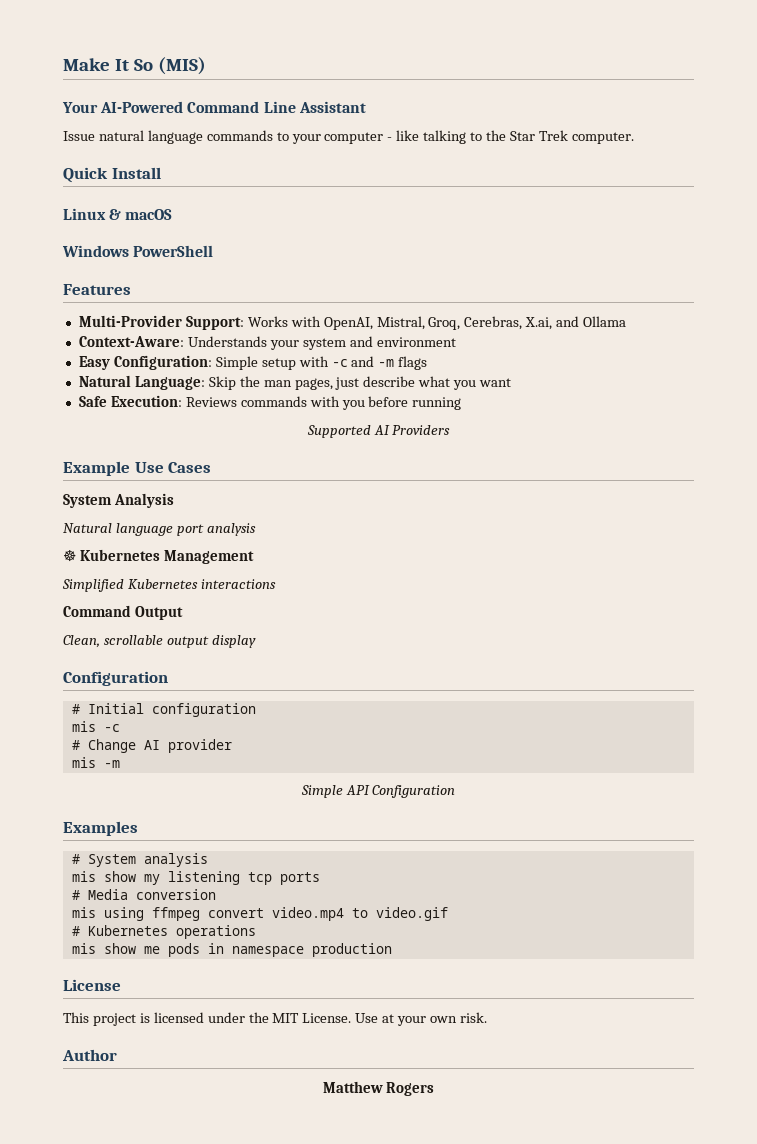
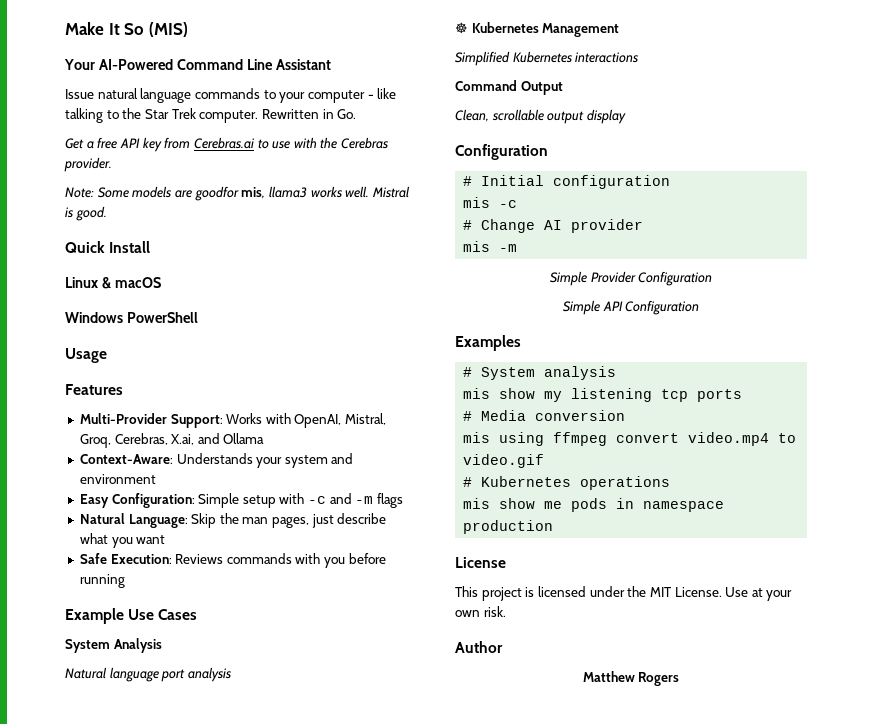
+ Rewritten in Go.
+ Get a free API key from Cerebras.ai to use with the Cerebras provider.
+ Note: Some models are goodfor mis, llama3 works well. Mistral is good.
+ Usage
- Supported AI Providers
+ Simple Provider Configuration

